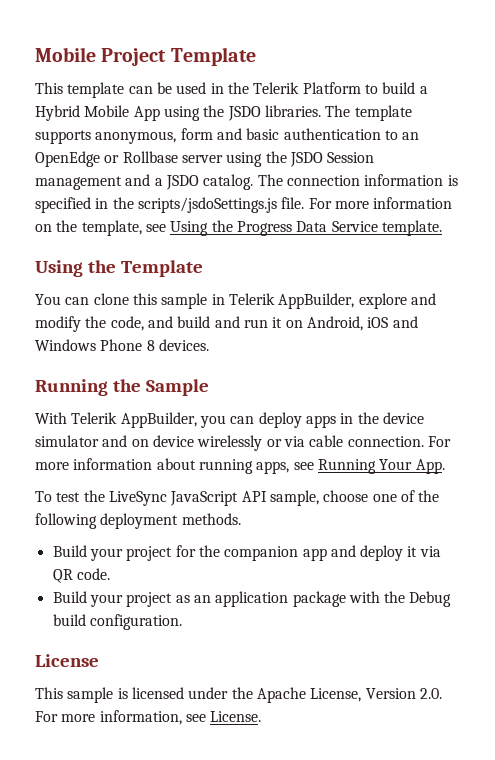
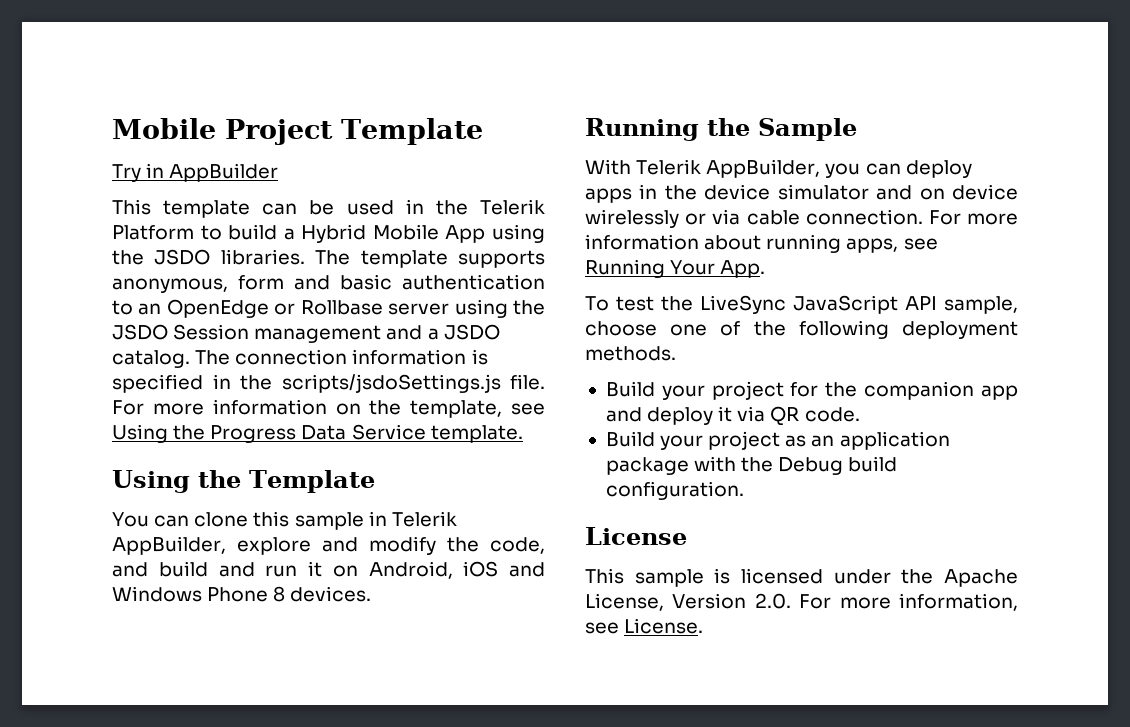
+ Try in AppBuilder

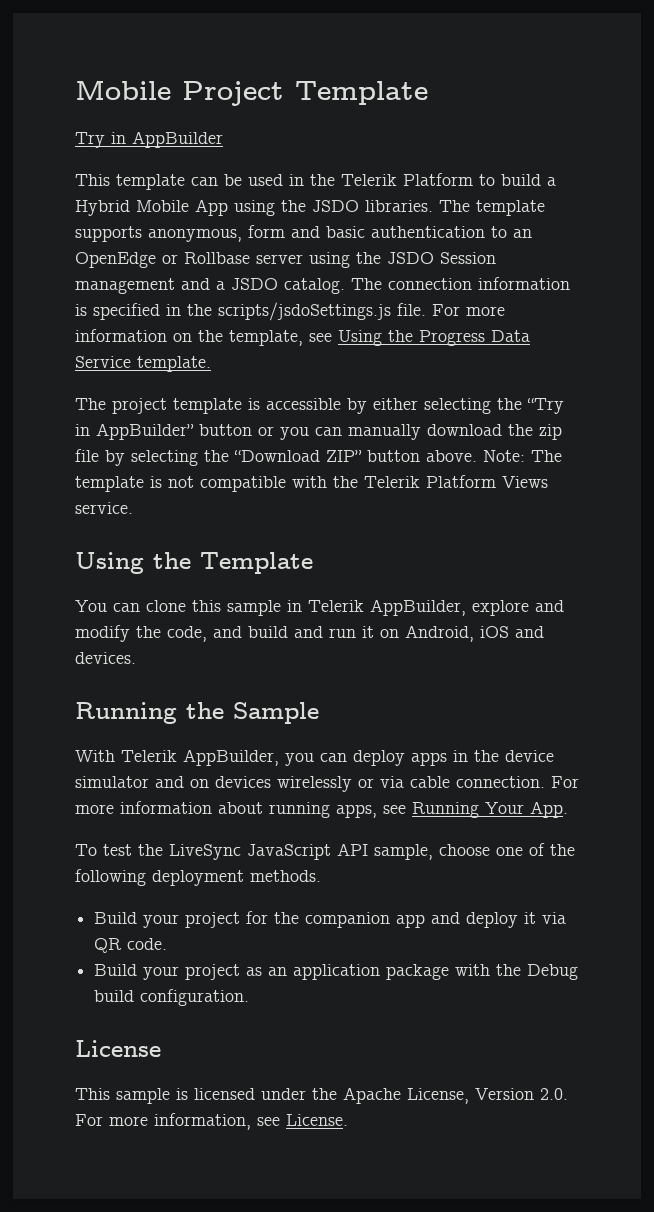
+ The project template is accessible by either selecting the “Try in AppBuilder” button or you can manually download the zip file by selecting the “Download ZIP” button above. Note: The template is not compatible with the Telerik Platform Views service.
- You can clone this sample in Telerik AppBuilder, explore and modify the code, and build and run it on Android, iOS and Windows Phone 8 devices.
+ You can clone this sample in Telerik AppBuilder, explore and modify the code, and build and run it on Android, iOS and devices.
- With Telerik AppBuilder, you can deploy apps in the device simulator and on device wirelessly or via cable connection.
+ With Telerik AppBuilder, you can deploy apps in the device simulator and on devices wirelessly or via cable connection.

